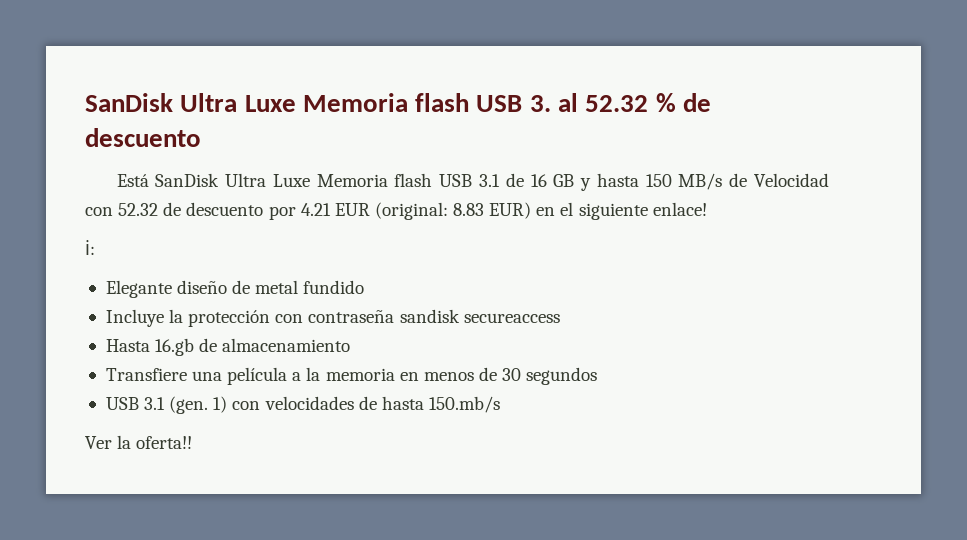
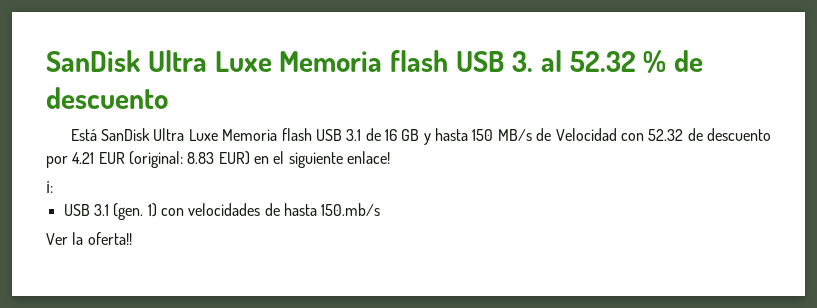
- Elegante diseño de metal fundido
- Incluye la protección con contraseña sandisk secureaccess
- Hasta 16.gb de almacenamiento
- Transfiere una película a la memoria en menos de 30 segundos

